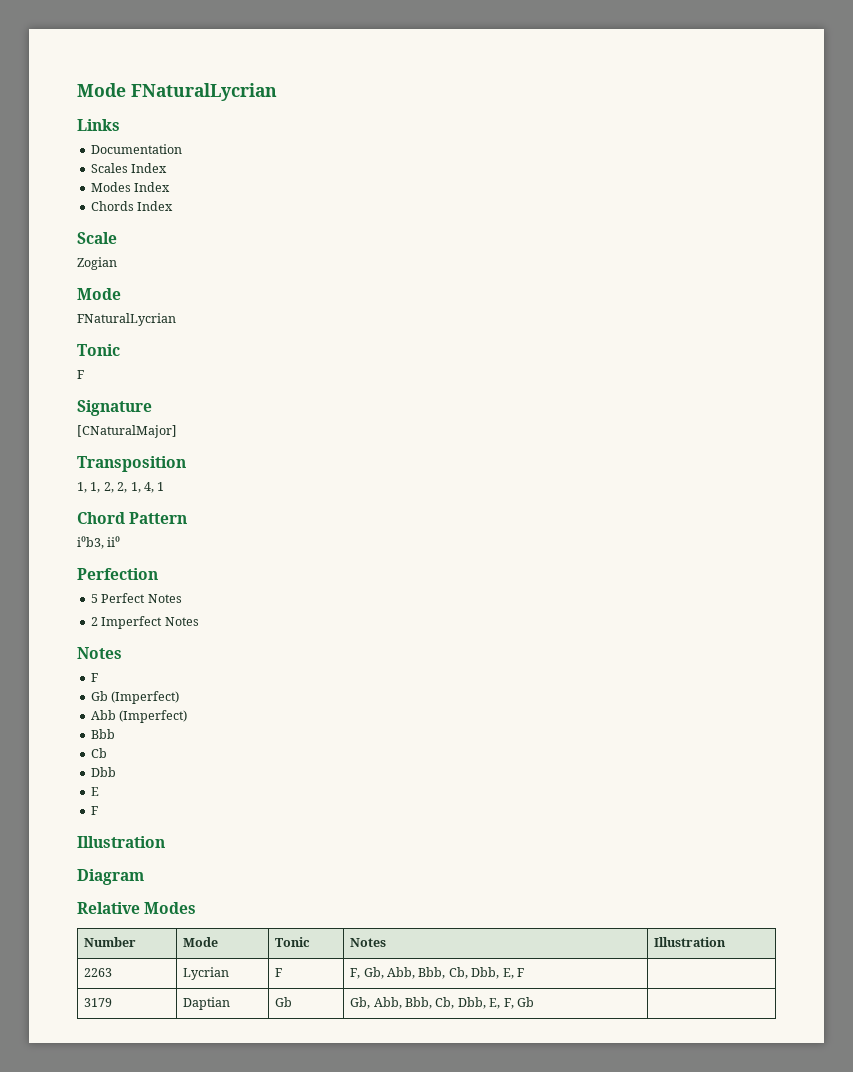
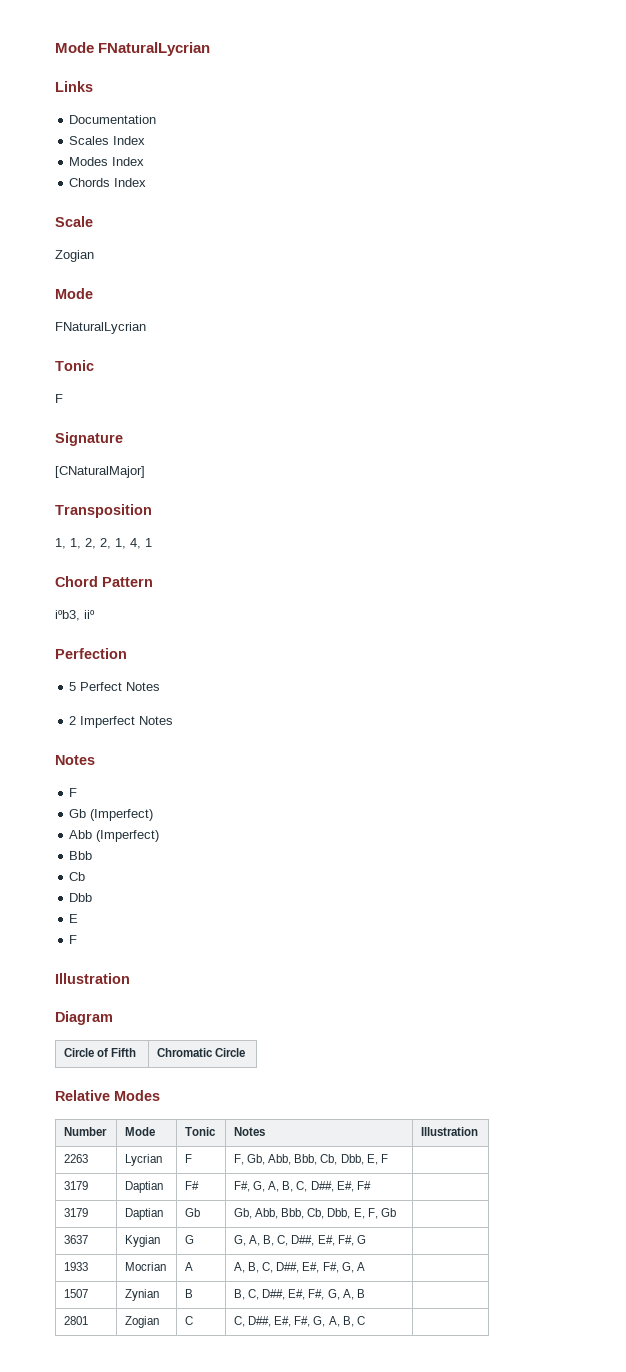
+ Circle of Fifth | Chromatic Circle
+ 3179 | Daptian | F# | F#, G, A, B, C, D##, E#, F# |
+ 3637 | Kygian | G | G, A, B, C, D##, E#, F#, G |
+ 1933 | Mocrian | A | A, B, C, D##, E#, F#, G, A |
+ 1507 | Zynian | B | B, C, D##, E#, F#, G, A, B |
+ 2801 | Zogian | C | C, D##, E#, F#, G, A, B, C |

